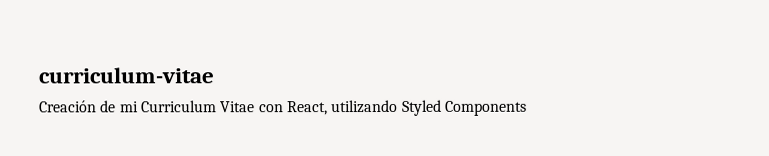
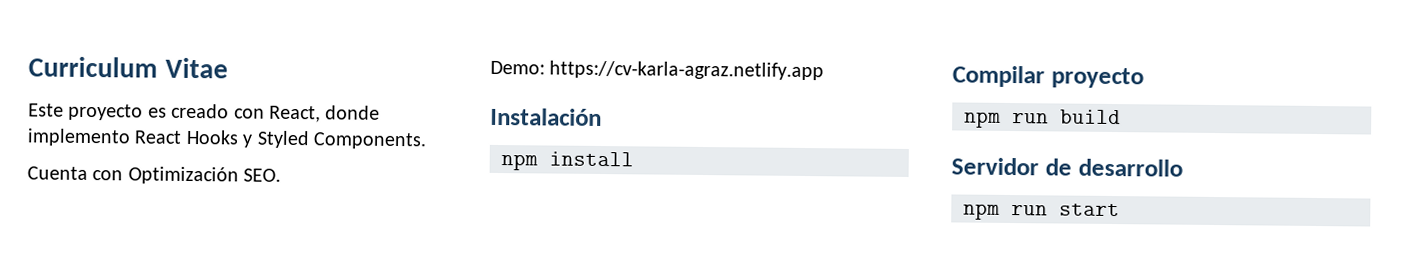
- curriculum-vitae
- Creación de mi Curriculum Vitae con React, utilizando Styled Components
+ Curriculum Vitae
+ Este proyecto es creado con React, donde implemento React Hooks y Styled Components.
+ Cuenta con Optimización SEO.
+ Demo: https://cv-karla-agraz.netlify.app
+ Instalación
+ npm install
+ Compilar proyecto
+ npm run build
+ Servidor de desarrollo
+ npm run start

